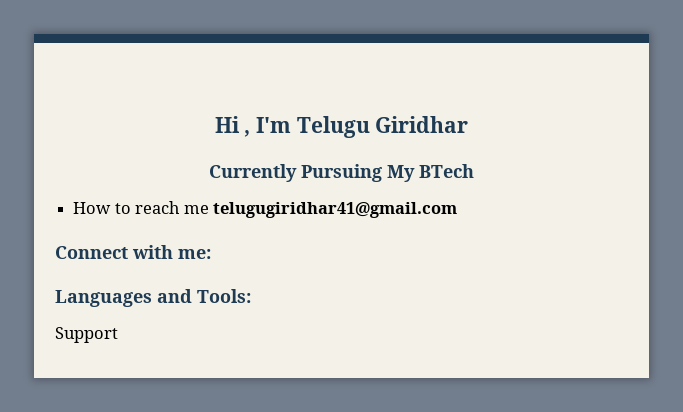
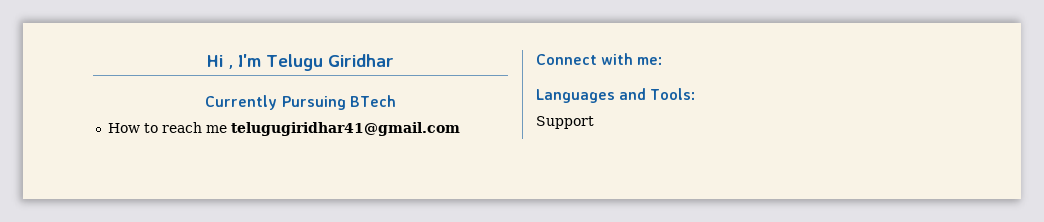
- Currently Pursuing My BTech
+ Currently Pursuing BTech

